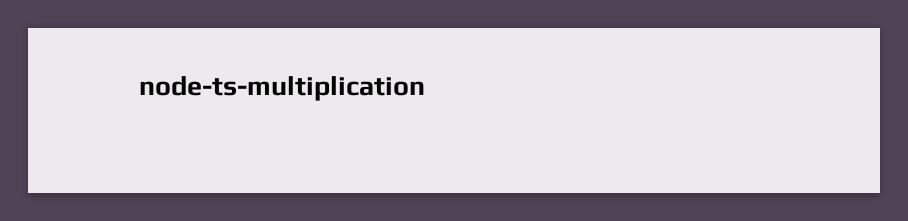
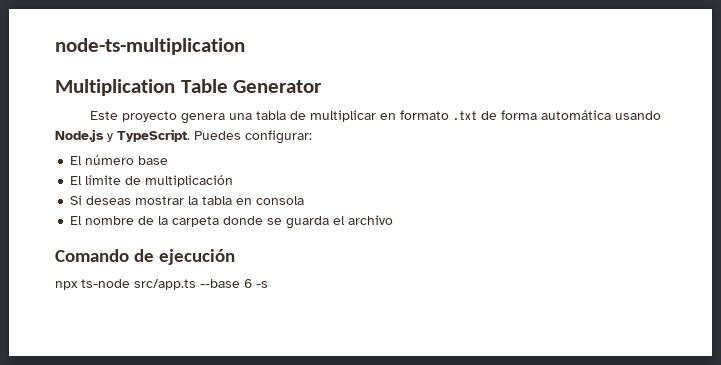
+ Multiplication Table Generator
+ Este proyecto genera una tabla de multiplicar en formato .txt de forma automática usando Node.js y TypeScript. Puedes configurar:
+ El número base
+ El límite de multiplicación
+ Si deseas mostrar la tabla en consola
+ El nombre de la carpeta donde se guarda el archivo
+ Comando de ejecución
+ npx ts-node src/app.ts --base 6 -s

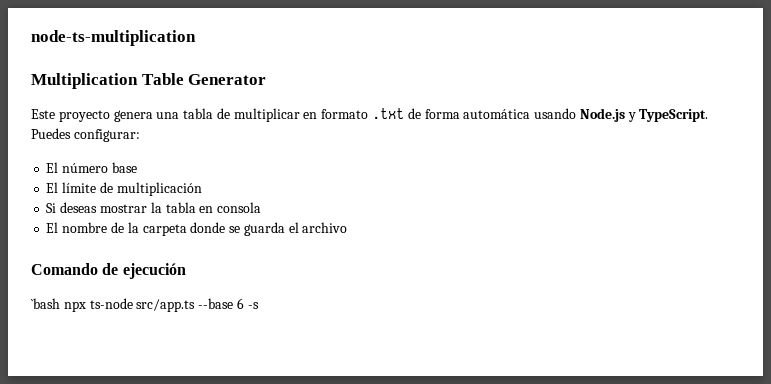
- npx ts-node src/app.ts --base 6 -s
+ `bash npx ts-node src/app.ts --base 6 -s

